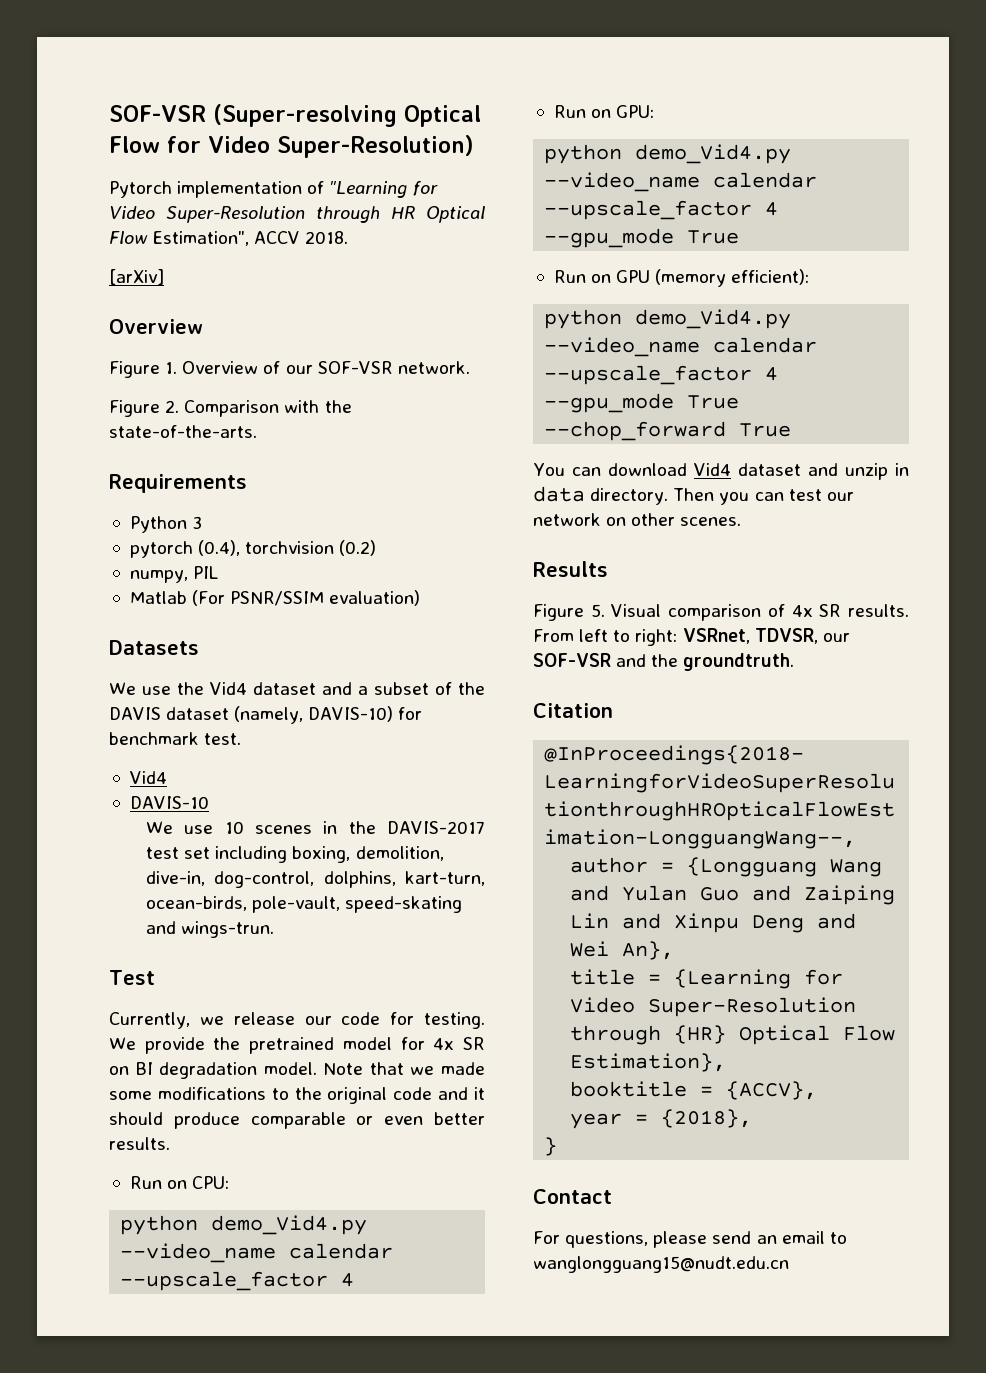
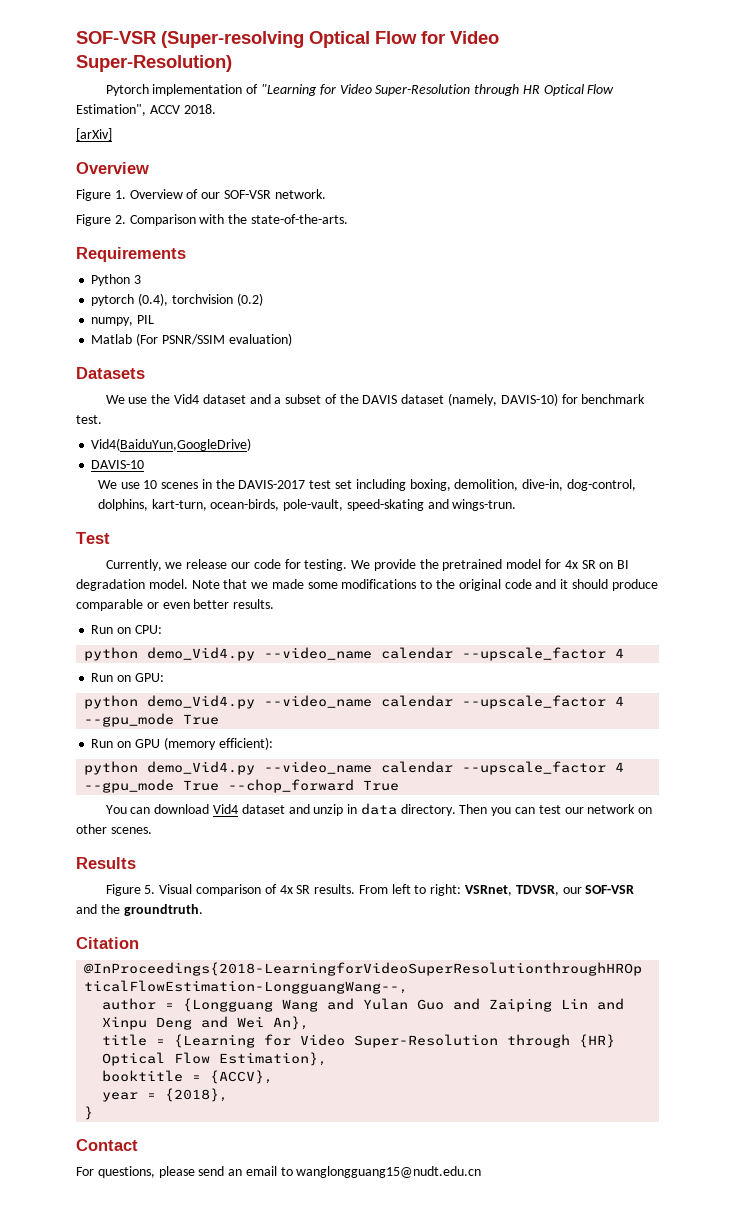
  We use the Vid4 dataset and a subset of the DAVIS dataset (namely, DAVIS-10) for benchmark test.
- Vid4
+ Vid4(BaiduYun,GoogleDrive)

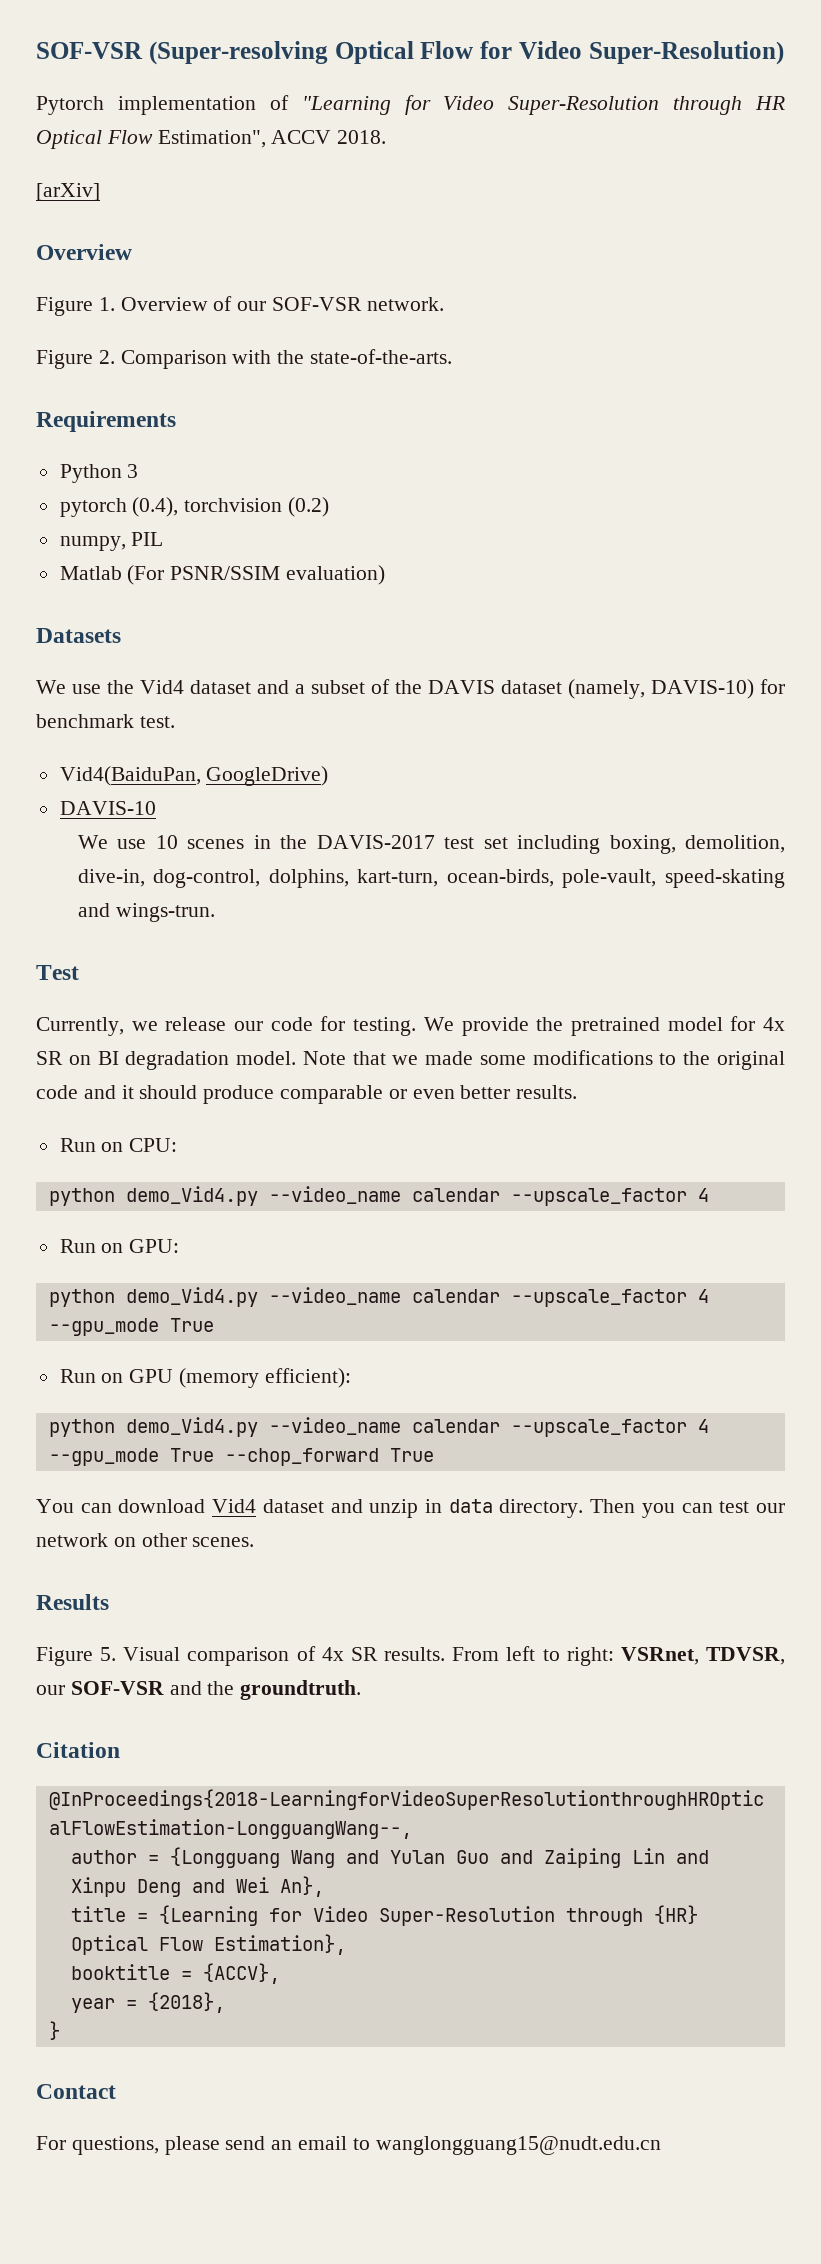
- Vid4(BaiduYun,GoogleDrive)
+ Vid4(BaiduPan, GoogleDrive)

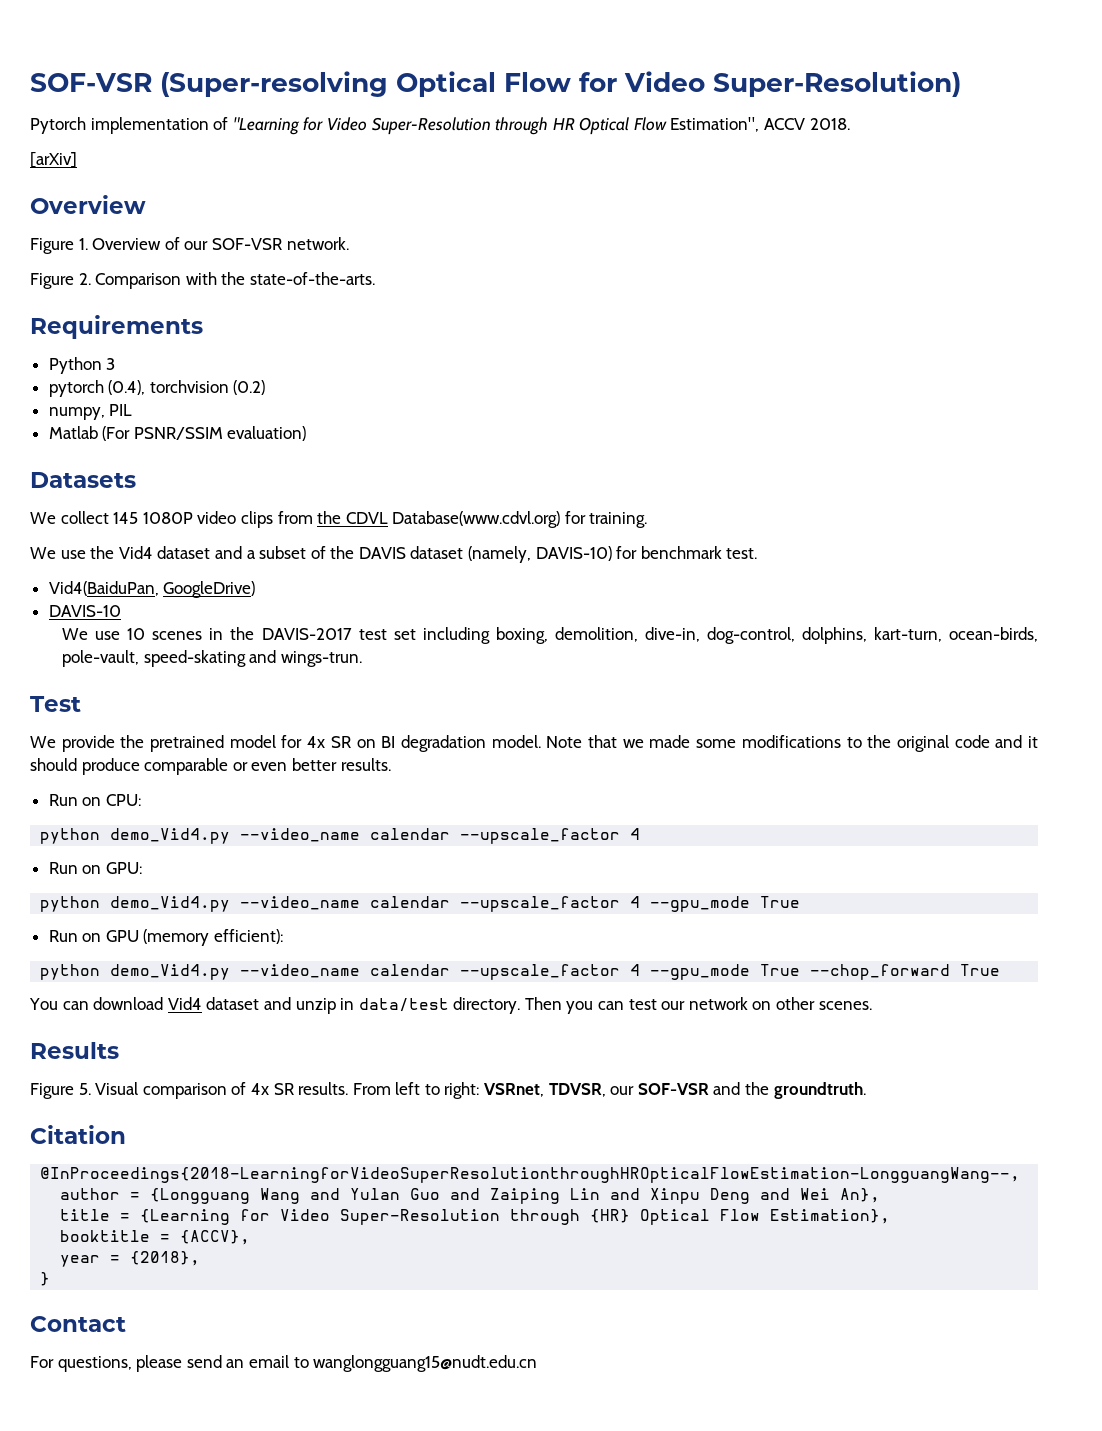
+ We collect 145 1080P video clips from the CDVL Database(www.cdvl.org) for training.
- Currently, we release our code for testing.
- You can download Vid4 dataset and unzip in data directory.
+ You can download Vid4 dataset and unzip in data/test directory.

